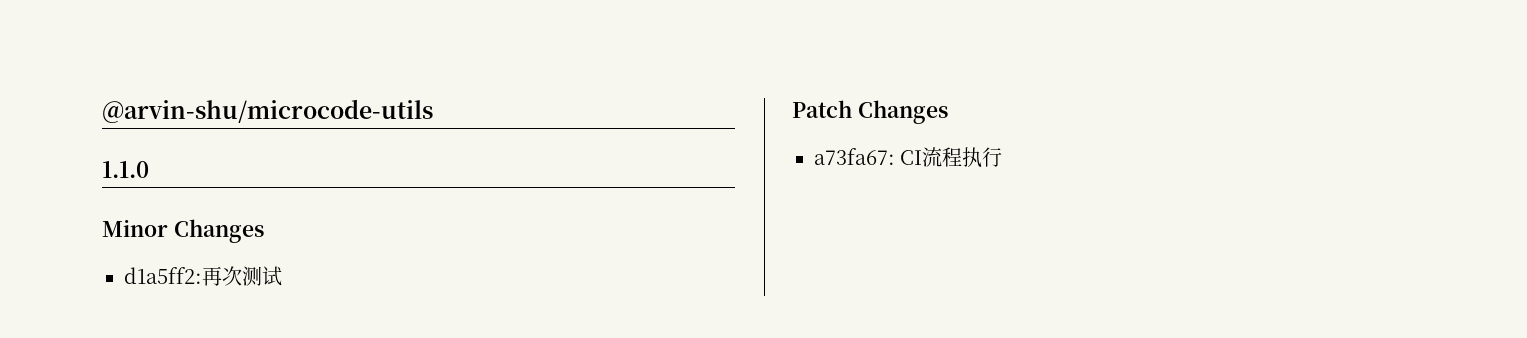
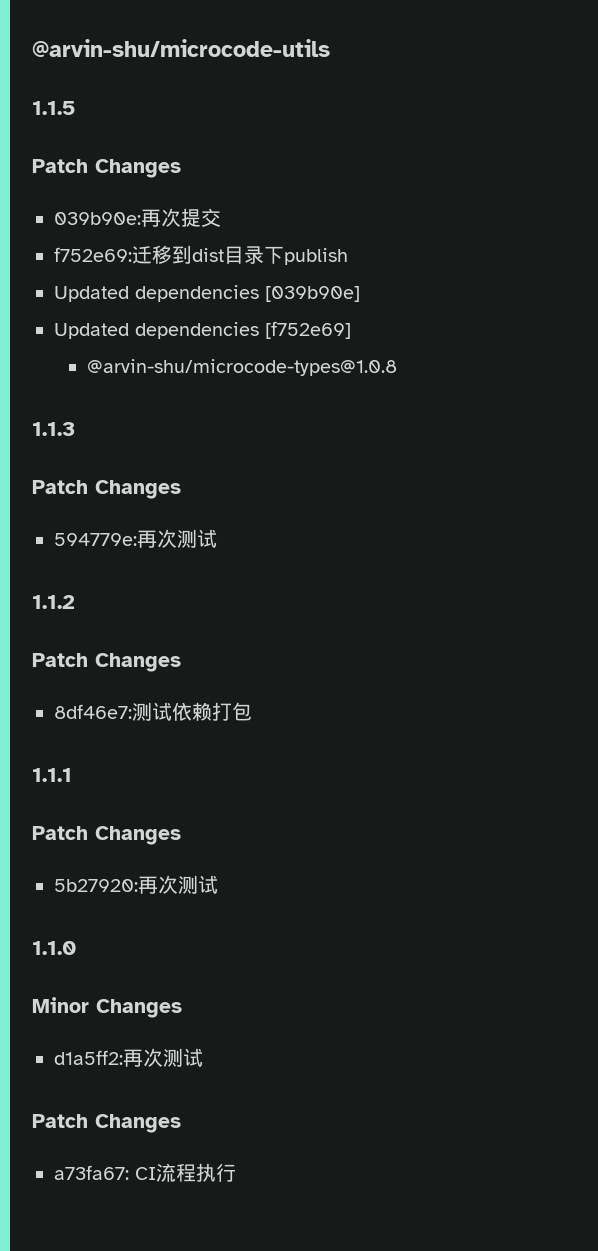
+ 1.1.5
+ Patch Changes
+ 039b90e:再次提交
+ f752e69:迁移到dist目录下publish
+ Updated dependencies [039b90e]
+ Updated dependencies [f752e69]
+ @arvin-shu/microcode-types@1.0.8
+ 1.1.3
+ Patch Changes
+ 594779e:再次测试
+ 1.1.2
+ Patch Changes
+ 8df46e7:测试依赖打包
+ 1.1.1
+ Patch Changes
+ 5b27920:再次测试

